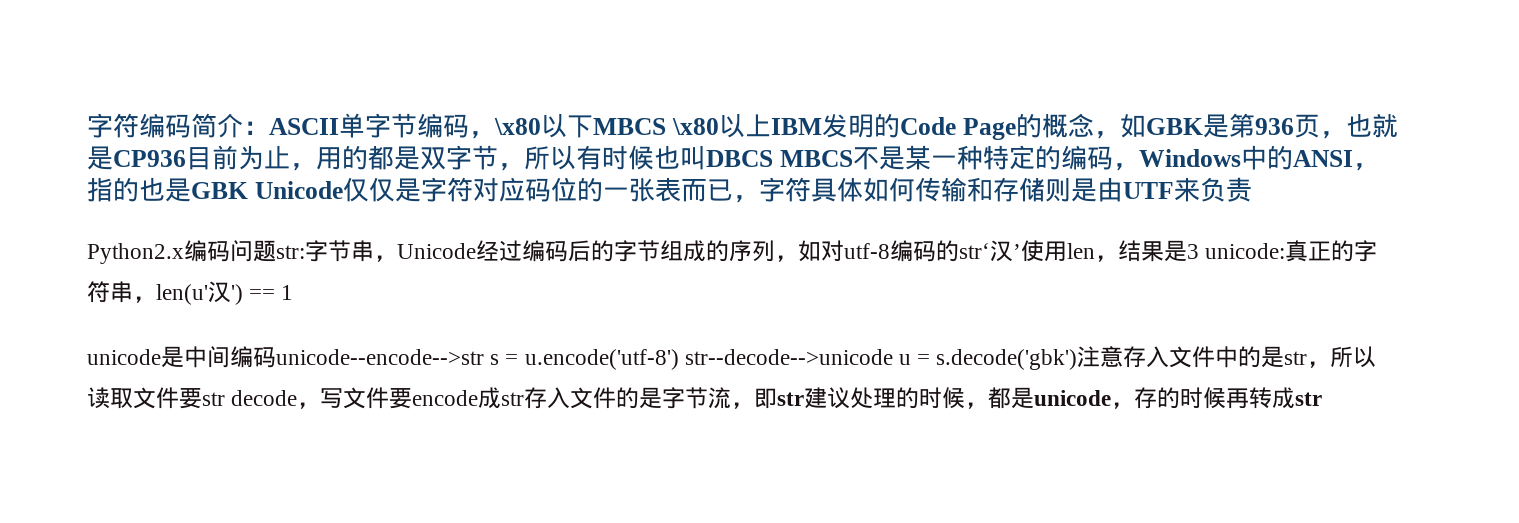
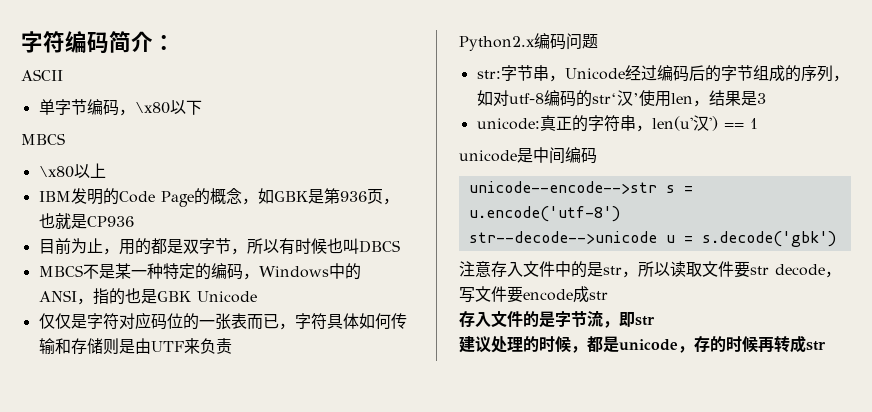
- 字符编码简介：ASCII单字节编码，\x80以下MBCS \x80以上IBM发明的Code Page的概念，如GBK是第936页，也就是CP936目前为止，用的都是双字节，所以有时候也叫DBCS MBCS不是某一种特定的编码，Windows中的ANSI，指的也是GBK Unicode仅仅是字符对应码位的一张表而已，字符具体如何传输和存储则是由UTF来负责
+ 字符编码简介：
+ ASCII
+ 单字节编码，\x80以下
+ MBCS
+ \x80以上
+ IBM发明的Code Page的概念，如GBK是第936页，也就是CP936
+ 目前为止，用的都是双字节，所以有时候也叫DBCS
+ MBCS不是某一种特定的编码，Windows中的ANSI，指的也是GBK Unicode
+ 仅仅是字符对应码位的一张表而已，字符具体如何传输和存储则是由UTF来负责
- Python2.x编码问题str:字节串，Unicode经过编码后的字节组成的序列，如对utf-8编码的str‘汉’使用len，结果是3 unicode:真正的字符串，len(u'汉') == 1
+ Python2.x编码问题
+ str:字节串，Unicode经过编码后的字节组成的序列，如对utf-8编码的str‘汉’使用len，结果是3
+ unicode:真正的字符串，len(u'汉') == 1
- unicode是中间编码unicode--encode-->str s = u.encode('utf-8') str--decode-->unicode u = s.decode('gbk')注意存入文件中的是str，所以读取文件要str decode，写文件要encode成str存入文件的是字节流，即str建议处理的时候，都是unicode，存的时候再转成str
+ unicode是中间编码
+ unicode--encode-->str s = u.encode('utf-8')
+ str--decode-->unicode u = s.decode('gbk')
+ 注意存入文件中的是str，所以读取文件要str decode，写文件要encode成str
+ 存入文件的是字节流，即str
+ 建议处理的时候，都是unicode，存的时候再转成str

